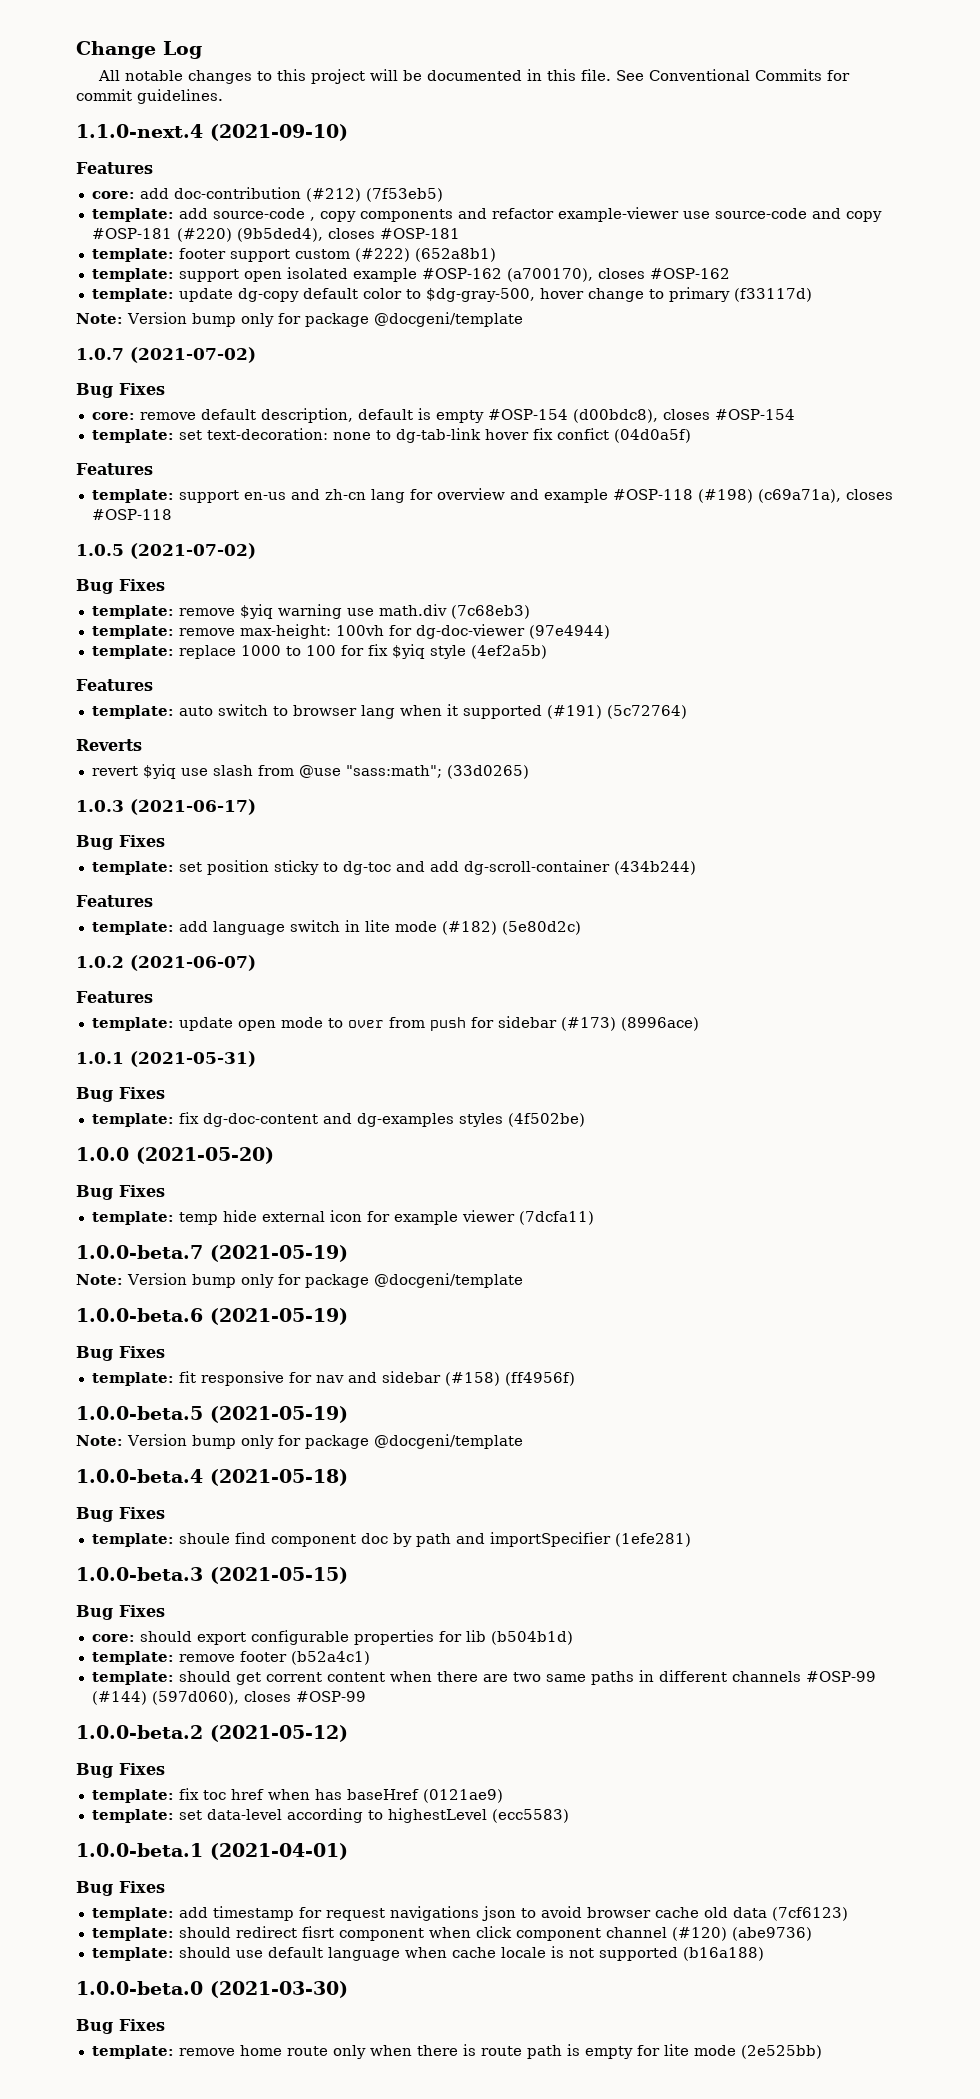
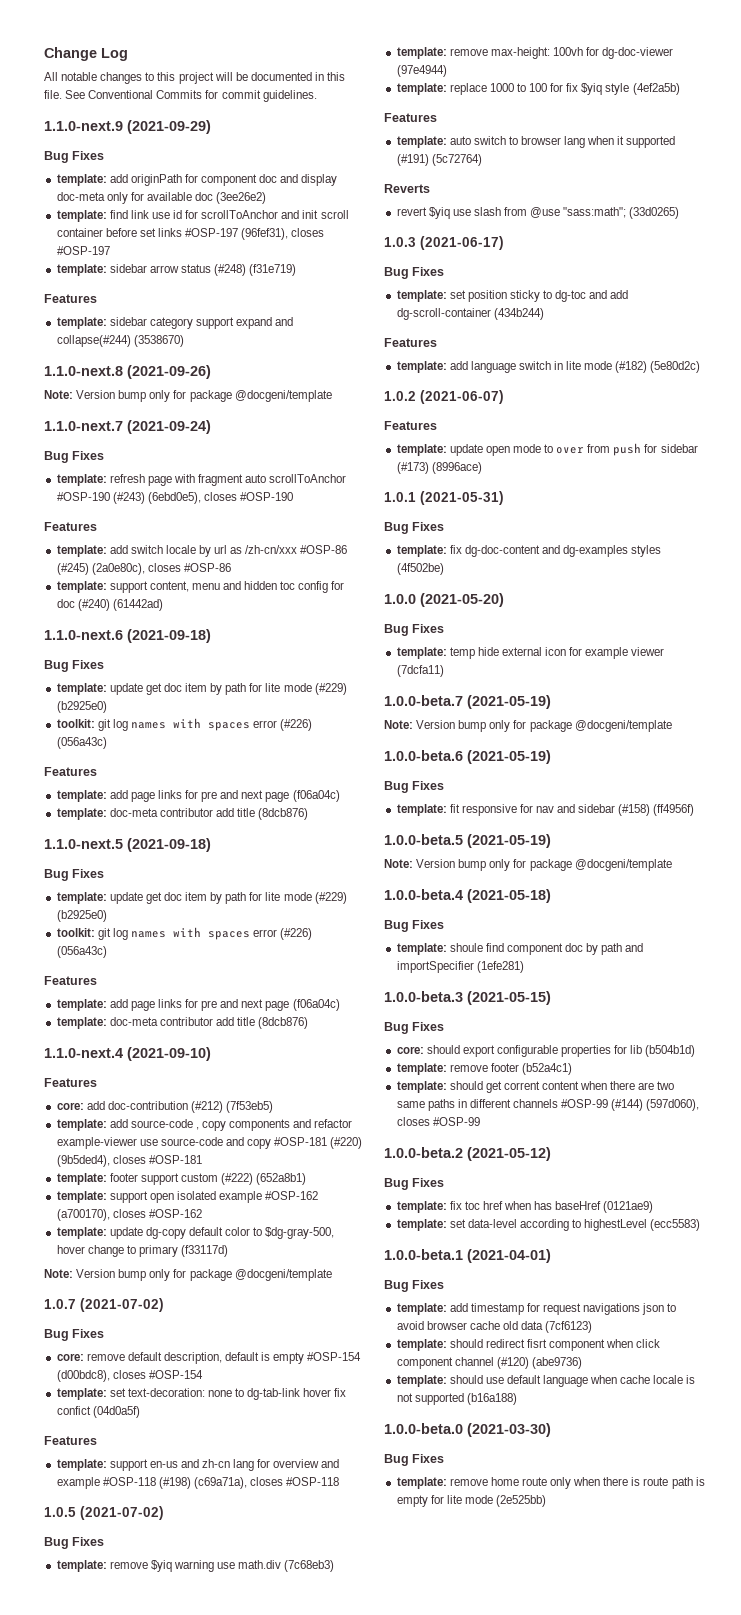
+ 1.1.0-next.9 (2021-09-29)
+ Bug Fixes
+ template: add originPath for component doc and display doc-meta only for available doc (3ee26e2)
+ template: find link use id for scrollToAnchor and init scroll container before set links #OSP-197 (96fef31), closes #OSP-197
+ template: sidebar arrow status (#248) (f31e719)
+ Features
+ template: sidebar category support expand and collapse(#244) (3538670)
+ 1.1.0-next.8 (2021-09-26)
+ Note: Version bump only for package @docgeni/template
+ 1.1.0-next.7 (2021-09-24)
+ Bug Fixes
+ template: refresh page with fragment auto scrollToAnchor #OSP-190 (#243) (6ebd0e5), closes #OSP-190
+ Features
+ template: add switch locale by url as /zh-cn/xxx #OSP-86 (#245) (2a0e80c), closes #OSP-86
+ template: support content, menu and hidden toc config for doc (#240) (61442ad)
+ 1.1.0-next.6 (2021-09-18)
+ Bug Fixes
+ template: update get doc item by path for lite mode (#229) (b2925e0)
+ toolkit: git log names with spaces error (#226) (056a43c)
+ Features
+ template: add page links for pre and next page (f06a04c)
+ template: doc-meta contributor add title (8dcb876)
+ 1.1.0-next.5 (2021-09-18)
+ Bug Fixes
+ template: update get doc item by path for lite mode (#229) (b2925e0)
+ toolkit: git log names with spaces error (#226) (056a43c)
+ Features
+ template: add page links for pre and next page (f06a04c)
+ template: doc-meta contributor add title (8dcb876)

